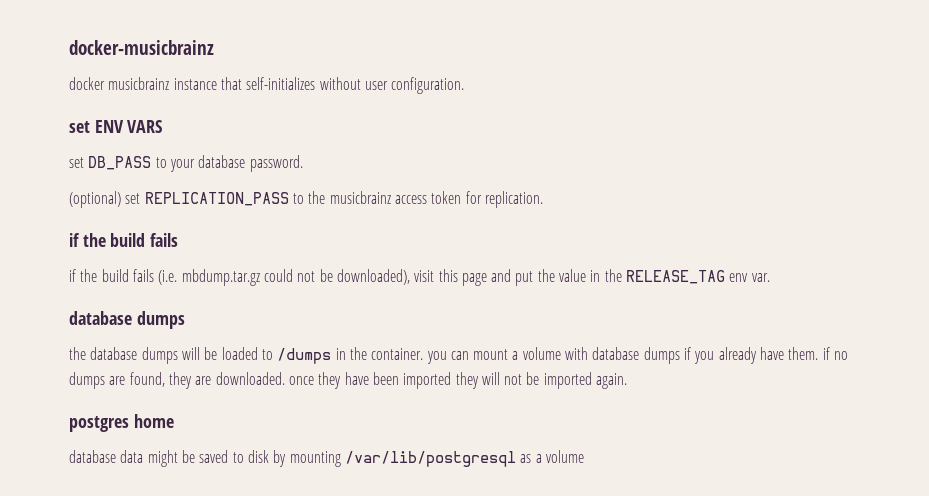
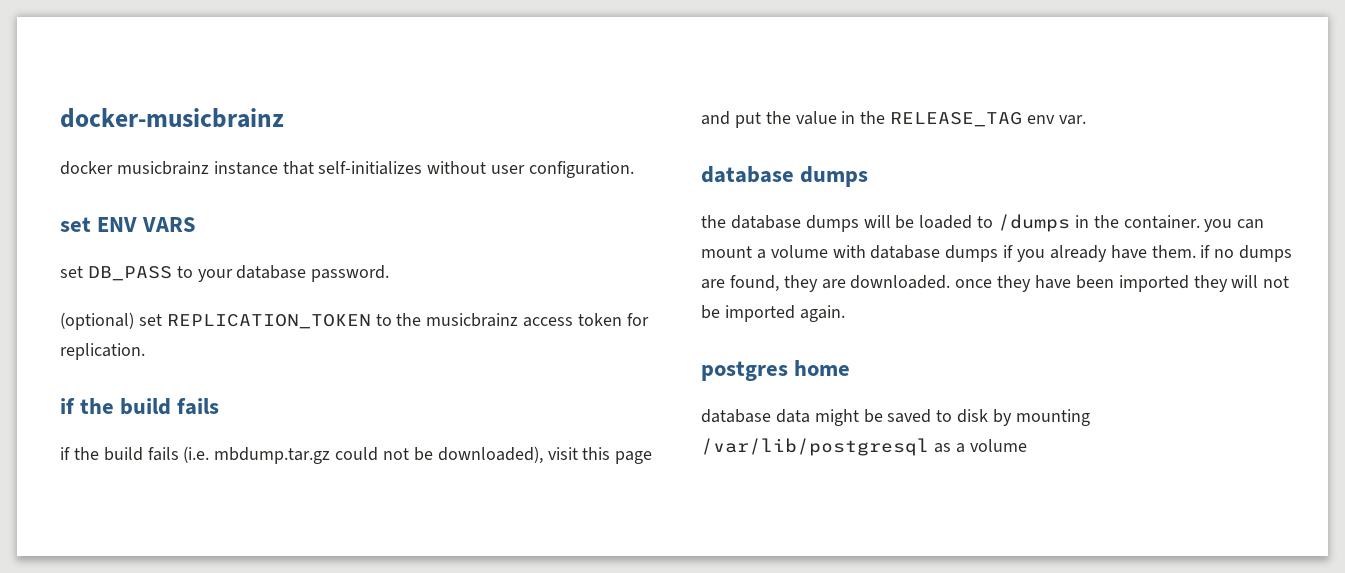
- (optional) set REPLICATION_PASS to the musicbrainz access token for replication.
+ (optional) set REPLICATION_TOKEN to the musicbrainz access token for replication.

